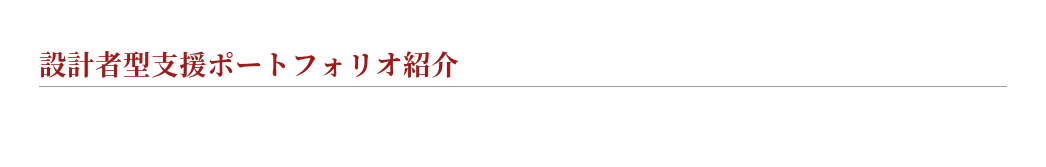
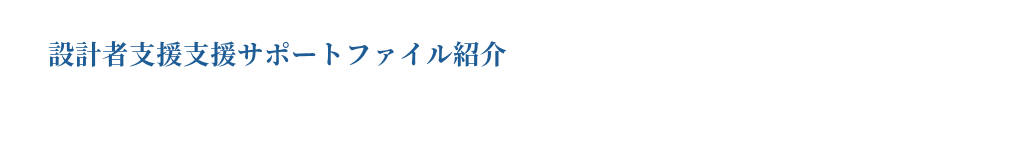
- 設計者型支援ポートフォリオ紹介
+ 設計者支援支援サポートファイル紹介

